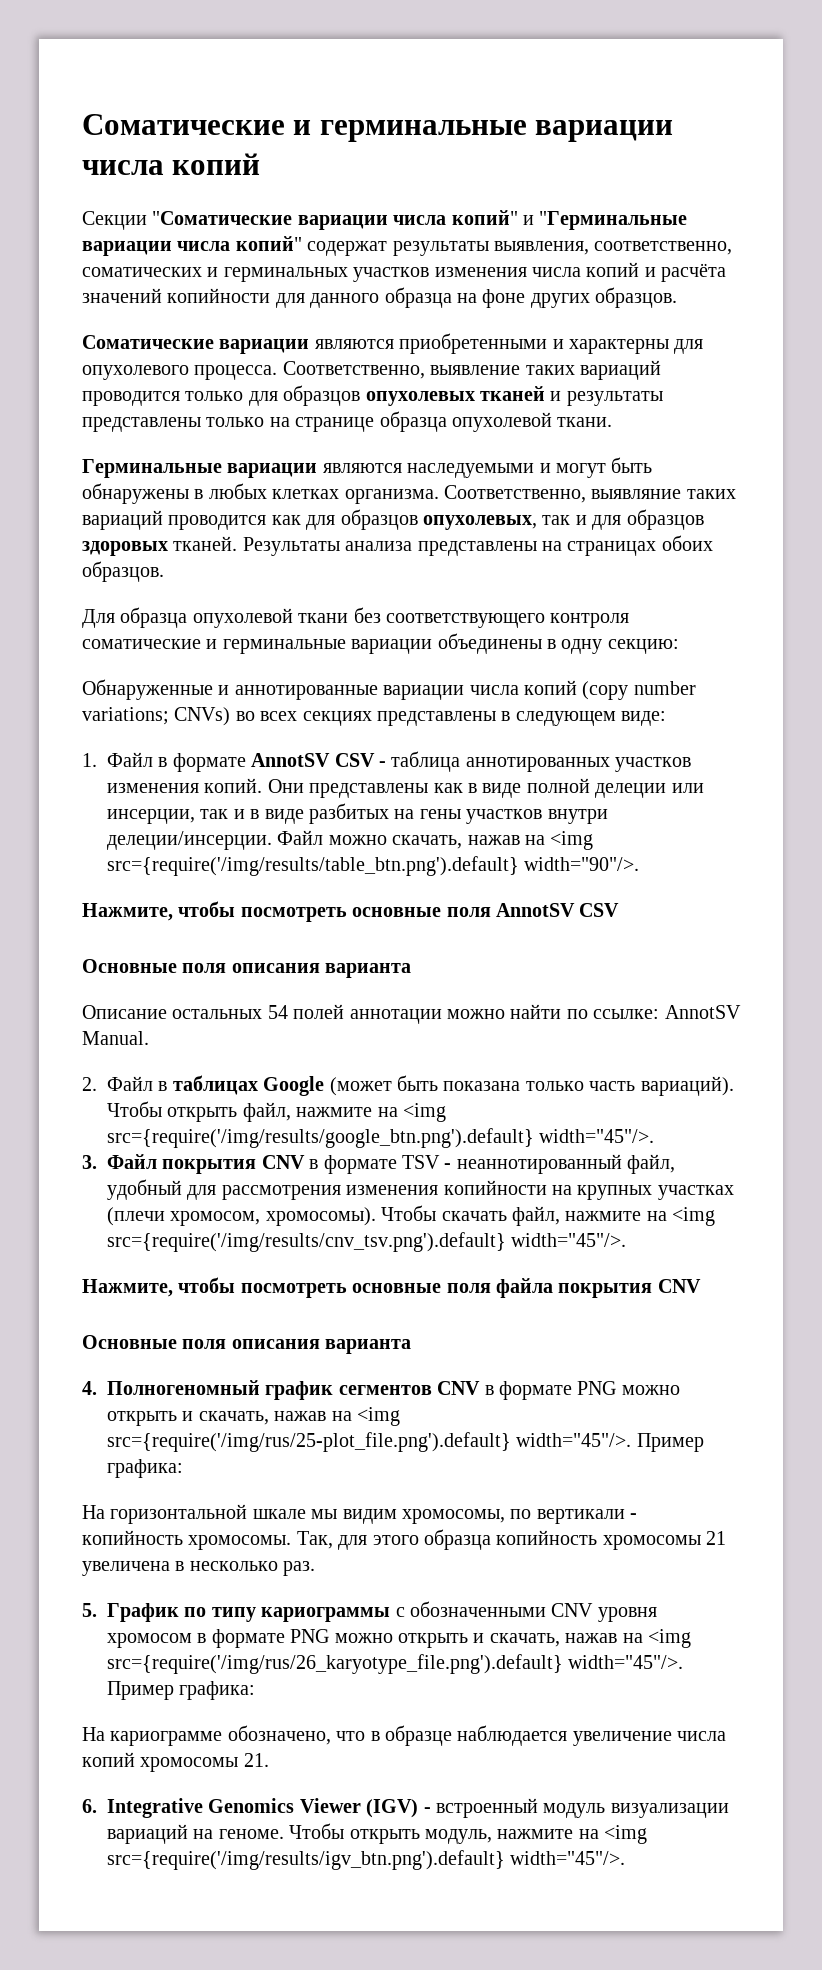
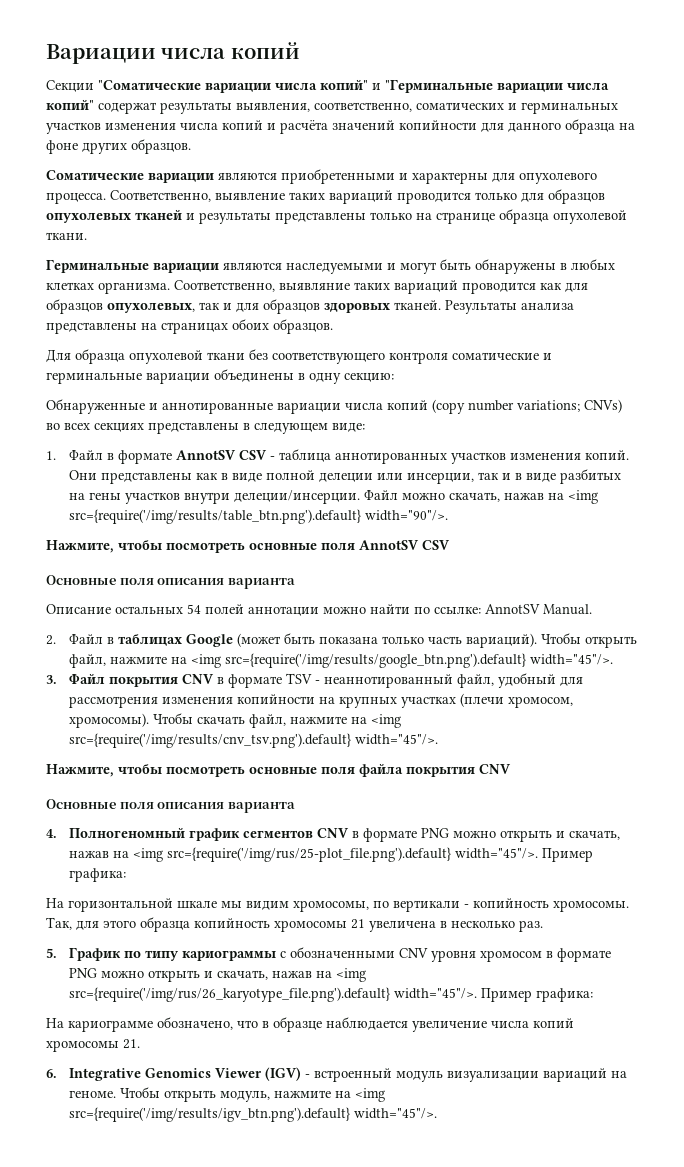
- Соматические и герминальные вариации числа копий
+ Вариации числа копий

